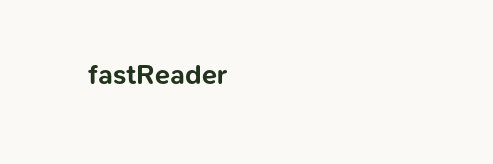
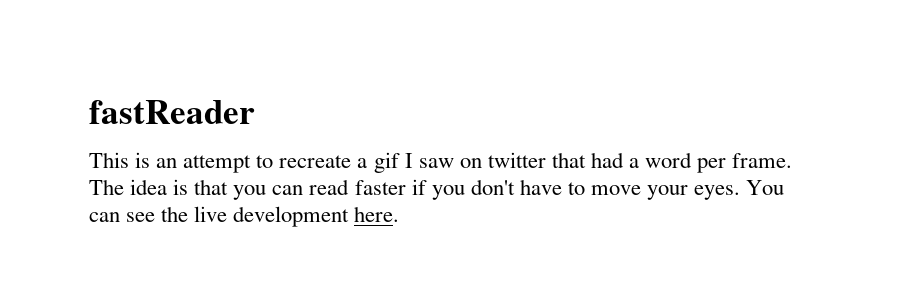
+ This is an attempt to recreate a gif I saw on twitter that had a word per frame. The idea is that you can read faster if you don't have to move your eyes. You can see the live development here.

